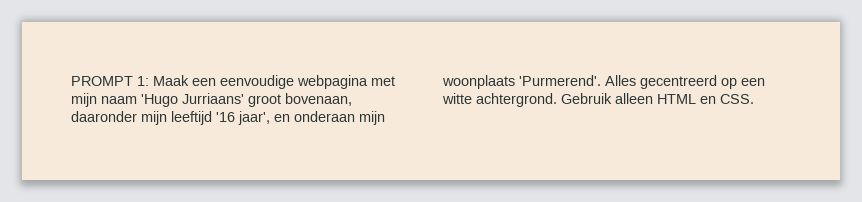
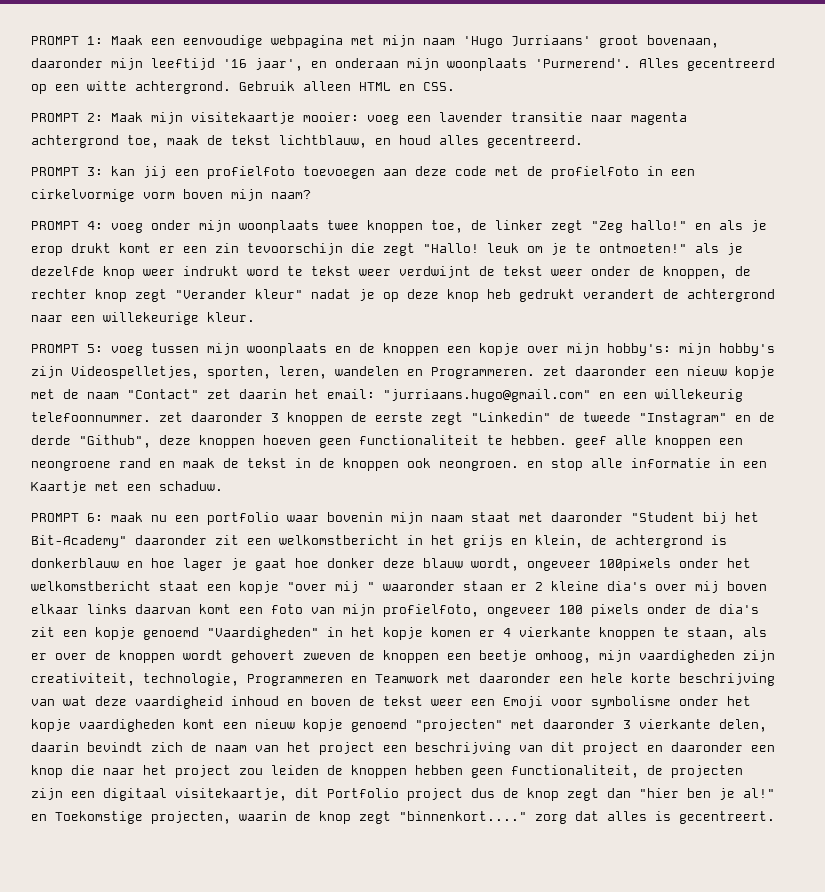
+ PROMPT 2: Maak mijn visitekaartje mooier: voeg een lavender transitie naar magenta achtergrond toe, maak de tekst lichtblauw, en houd alles gecentreerd.
+ PROMPT 3: kan jij een profielfoto toevoegen aan deze code met de profielfoto in een cirkelvormige vorm boven mijn naam?
+ PROMPT 4: voeg onder mijn woonplaats twee knoppen toe, de linker zegt "Zeg hallo!" en als je erop drukt komt er een zin tevoorschijn die zegt "Hallo! leuk om je te ontmoeten!" als je dezelfde knop weer indrukt word te tekst weer verdwijnt de tekst weer onder de knoppen, de rechter knop zegt "Verander kleur" nadat je op deze knop heb gedrukt verandert de achtergrond naar een willekeurige kleur.
+ PROMPT 5: voeg tussen mijn woonplaats en de knoppen een kopje over mijn hobby's: mijn hobby's zijn Videospelletjes, sporten, leren, wandelen en Programmeren. zet daaronder een nieuw kopje met de naam "Contact" zet daarin het email: "jurriaans.hugo@gmail.com" en een willekeurig telefoonnummer. zet daaronder 3 knoppen de eerste zegt "Linkedin" de tweede "Instagram" en de derde "Github", deze knoppen hoeven geen functionaliteit te hebben. geef alle knoppen een neongroene rand en maak de tekst in de knoppen ook neongroen. en stop alle informatie in een Kaartje met een schaduw.
+ PROMPT 6: maak nu een portfolio waar bovenin mijn naam staat met daaronder "Student bij het Bit-Academy" daaronder zit een welkomstbericht in het grijs en klein, de achtergrond is donkerblauw en hoe lager je gaat hoe donker deze blauw wordt, ongeveer 100pixels onder het welkomstbericht staat een kopje "over mij " waaronder staan er 2 kleine dia's over mij boven elkaar links daarvan komt een foto van mijn profielfoto, ongeveer 100 pixels onder de dia's zit een kopje genoemd "Vaardigheden" in het kopje komen er 4 vierkante knoppen te staan, als er over de knoppen wordt gehovert zweven de knoppen een beetje omhoog, mijn vaardigheden zijn creativiteit, technologie, Programmeren en Teamwork met daaronder een hele korte beschrijving van wat deze vaardigheid inhoud en boven de tekst weer een Emoji voor symbolisme onder het kopje vaardigheden komt een nieuw kopje genoemd "projecten" met daaronder 3 vierkante delen, daarin bevindt zich de naam van het project een beschrijving van dit project en daaronder een knop die naar het project zou leiden de knoppen hebben geen functionaliteit, de projecten zijn een digitaal visitekaartje, dit Portfolio project dus de knop zegt dan "hier ben je al!" en Toekomstige projecten, waarin de knop zegt "binnenkort...." zorg dat alles is gecentreert.

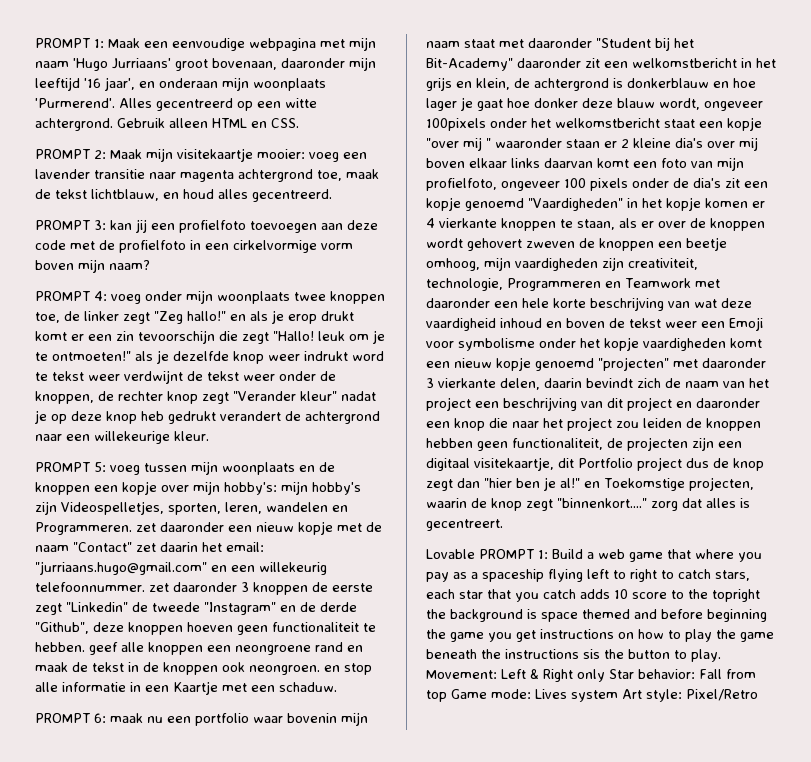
+ Lovable PROMPT 1: Build a web game that where you pay as a spaceship flying left to right to catch stars, each star that you catch adds 10 score to the topright the background is space themed and before beginning the game you get instructions on how to play the game beneath the instructions sis the button to play. Movement: Left & Right only Star behavior: Fall from top Game mode: Lives system Art style: Pixel/Retro

